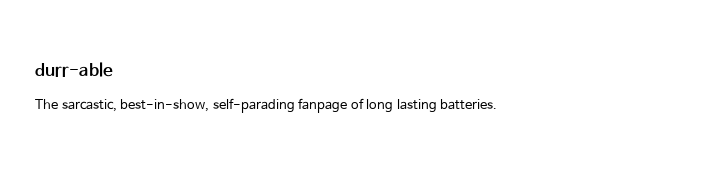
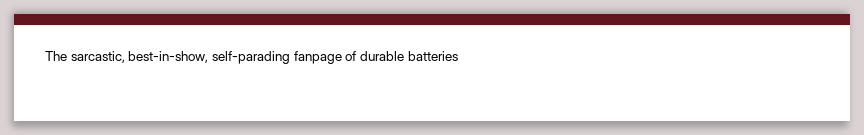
- durr-able
- The sarcastic, best-in-show, self-parading fanpage of long lasting batteries.
+ The sarcastic, best-in-show, self-parading fanpage of durable batteries

